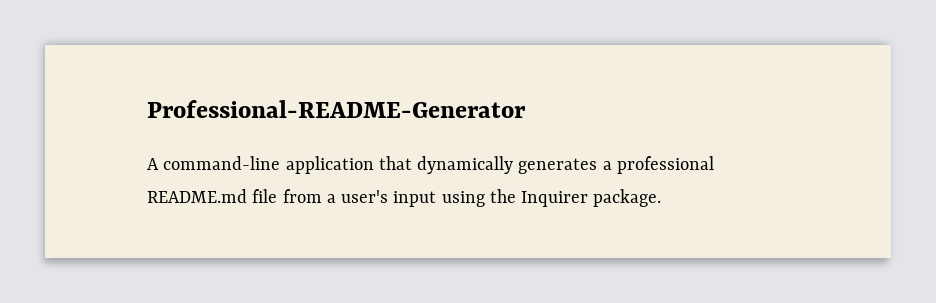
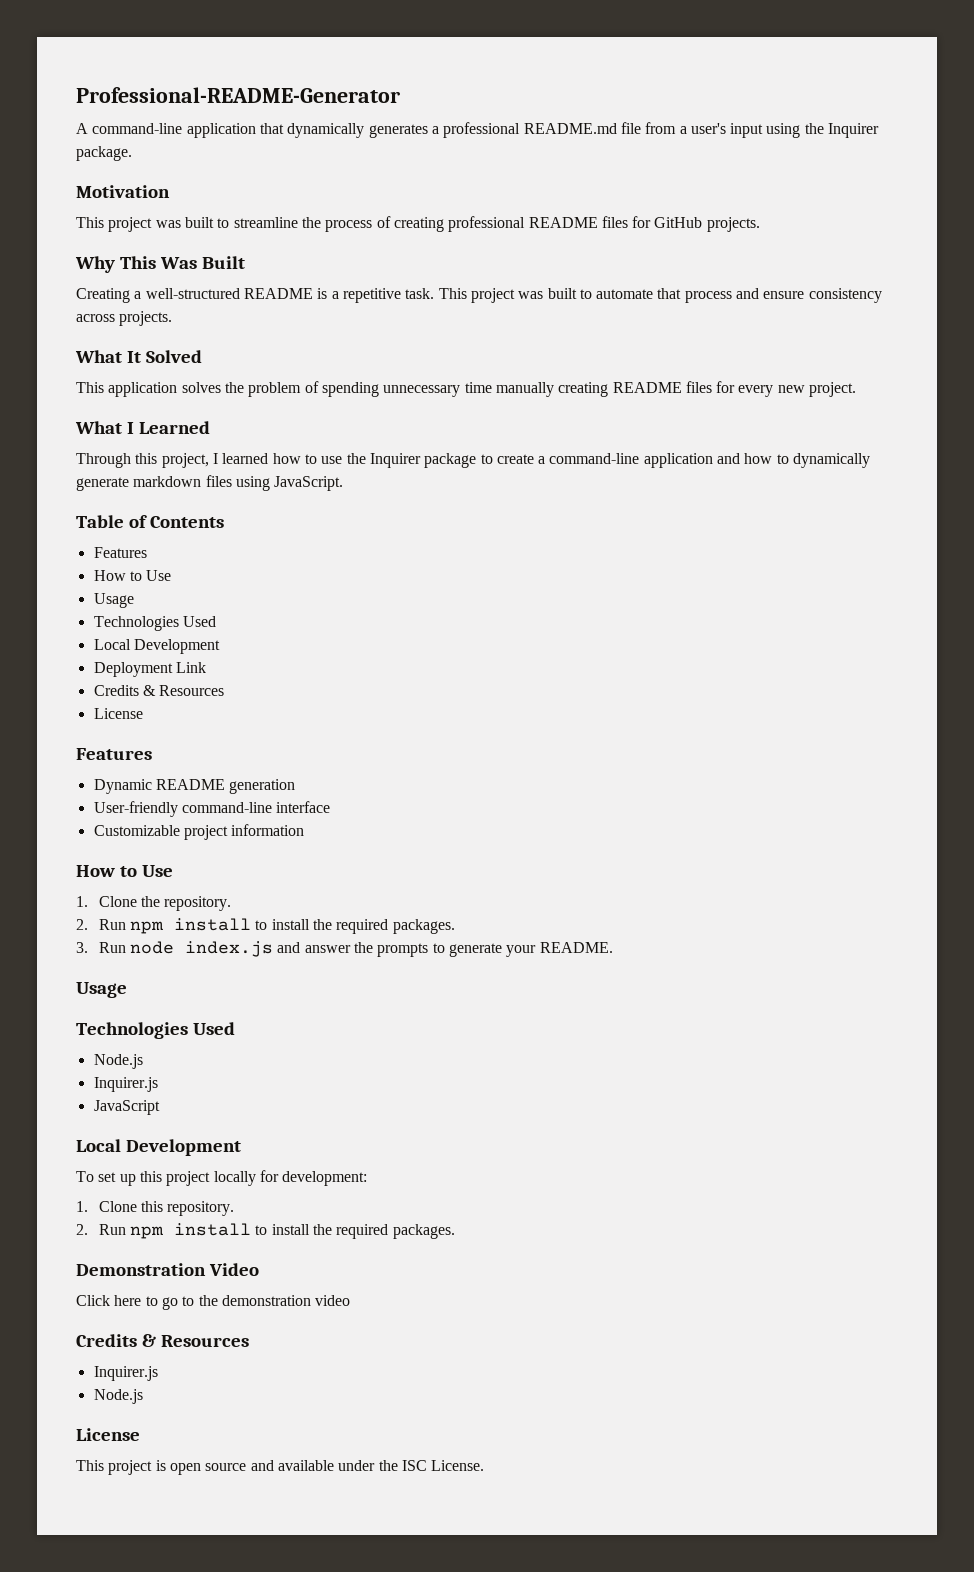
+ Motivation
+ This project was built to streamline the process of creating professional README files for GitHub projects.
+ Why This Was Built
+ Creating a well-structured README is a repetitive task. This project was built to automate that process and ensure consistency across projects.
+ What It Solved
+ This application solves the problem of spending unnecessary time manually creating README files for every new project.
+ What I Learned
+ Through this project, I learned how to use the Inquirer package to create a command-line application and how to dynamically generate markdown files using JavaScript.
+ Table of Contents
+ Features
+ How to Use
+ Usage
+ Technologies Used
+ Local Development
+ Deployment Link
+ Credits & Resources
+ License
+ Features
+ Dynamic README generation
+ User-friendly command-line interface
+ Customizable project information
+ How to Use
+ 1. Clone the repository.
+ 2. Run npm install to install the required packages.
+ 3. Run node index.js and answer the prompts to generate your README.
+ Usage
+ Technologies Used
+ Node.js
+ Inquirer.js
+ JavaScript
+ Local Development
+ To set up this project locally for development:
+ 1. Clone this repository.
+ 2. Run npm install to install the required packages.
+ Demonstration Video
+ Click here to go to the demonstration video
+ Credits & Resources
+ Inquirer.js
+ Node.js
+ License
+ This project is open source and available under the ISC License.

